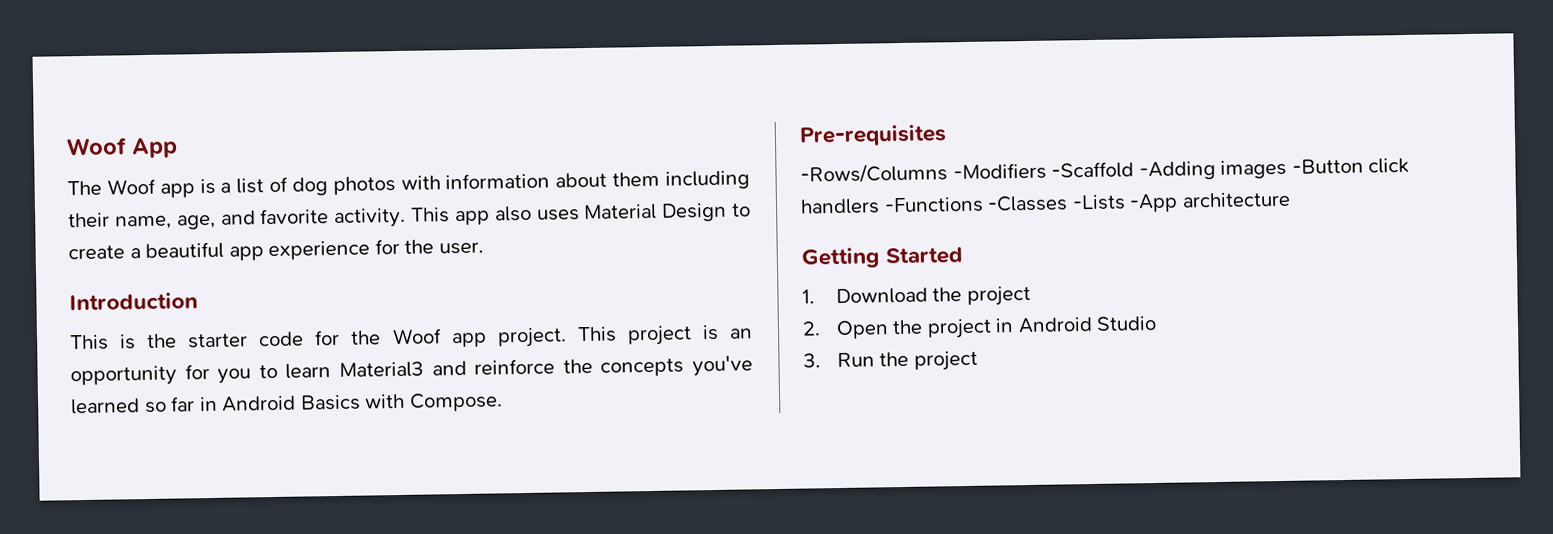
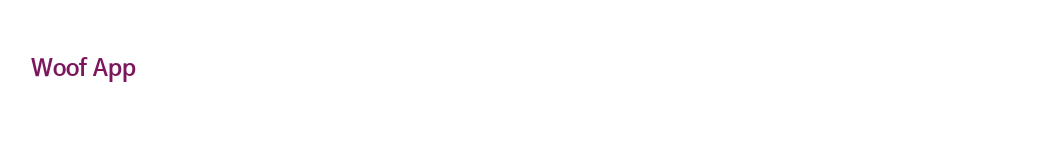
- The Woof app is a list of dog photos with information about them including their name, age, and favorite activity. This app also uses Material Design to create a beautiful app experience for the user.
- Introduction
- This is the starter code for the Woof app project. This project is an opportunity for you to learn Material3 and reinforce the concepts you've learned so far in Android Basics with Compose.
- Pre-requisites
- -Rows/Columns -Modifiers -Scaffold -Adding images -Button click handlers -Functions -Classes -Lists -App architecture
- Getting Started
- 1. Download the project
- 2. Open the project in Android Studio
- 3. Run the project

